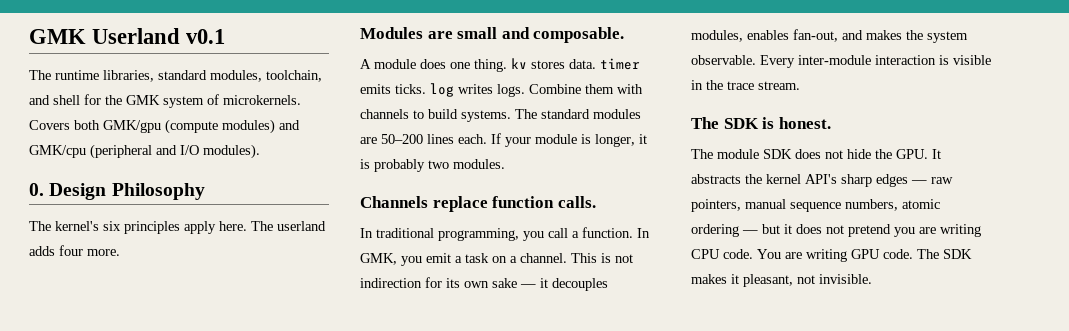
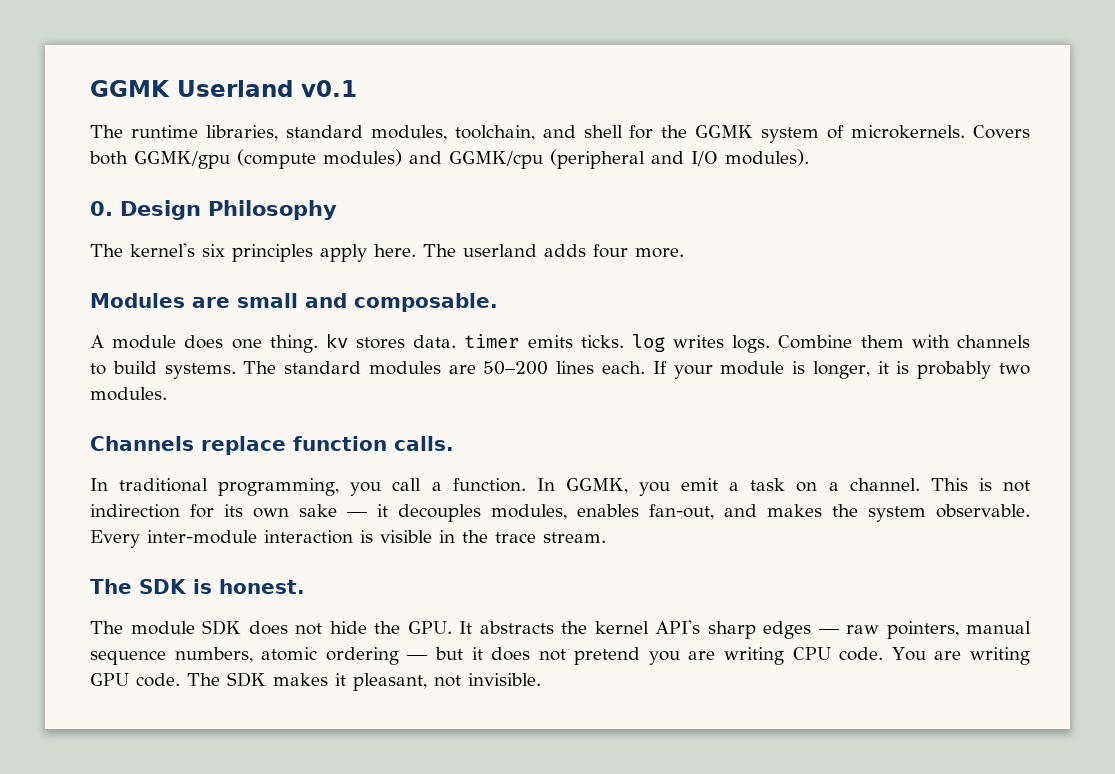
- GMK Userland v0.1
+ GGMK Userland v0.1
- The runtime libraries, standard modules, toolchain, and shell for the GMK system of microkernels.
+ The runtime libraries, standard modules, toolchain, and shell for the GGMK system of microkernels.
- Covers both GMK/gpu (compute modules) and GMK/cpu (peripheral and I/O modules).
+ Covers both GGMK/gpu (compute modules) and GGMK/cpu (peripheral and I/O modules).
- In GMK, you emit a task on a channel.
+ In GGMK, you emit a task on a channel.

